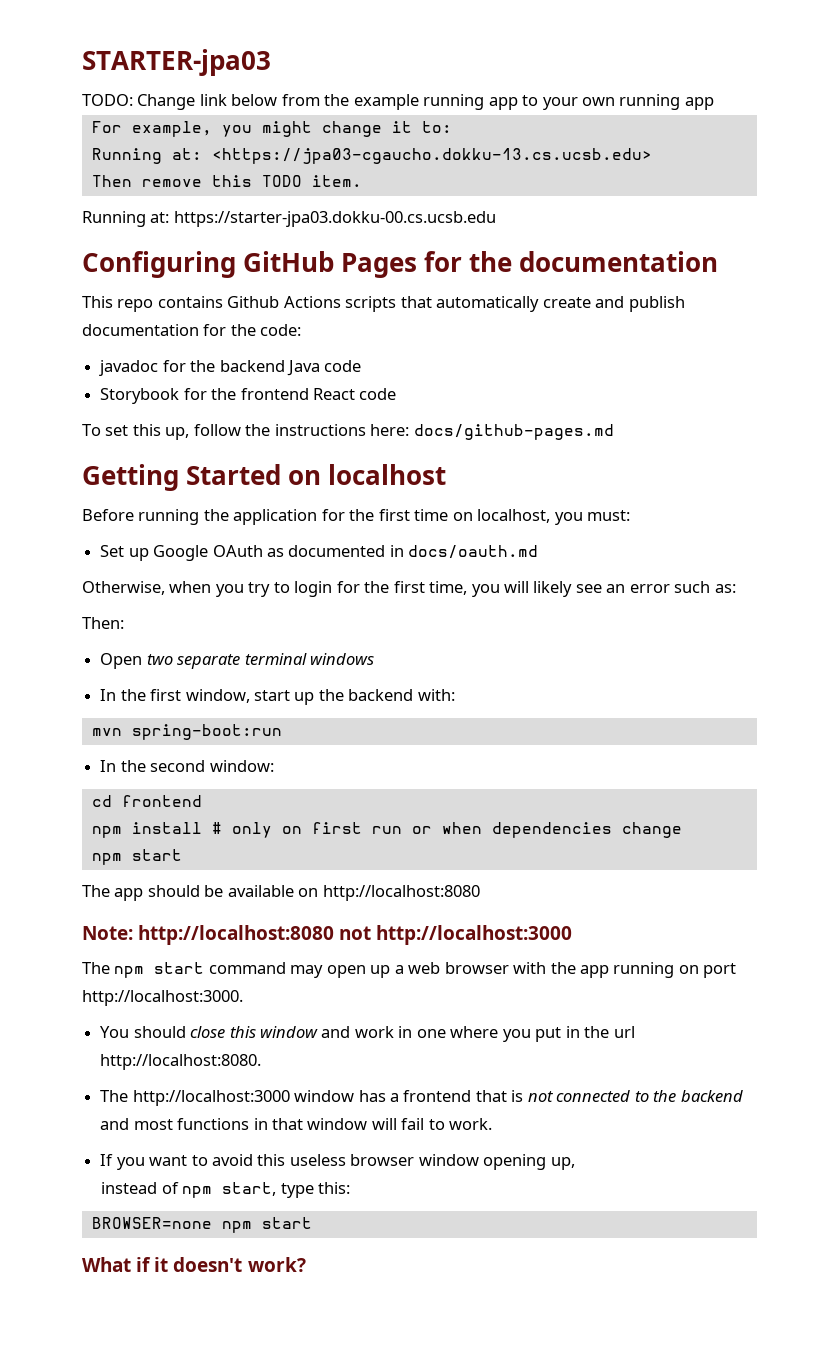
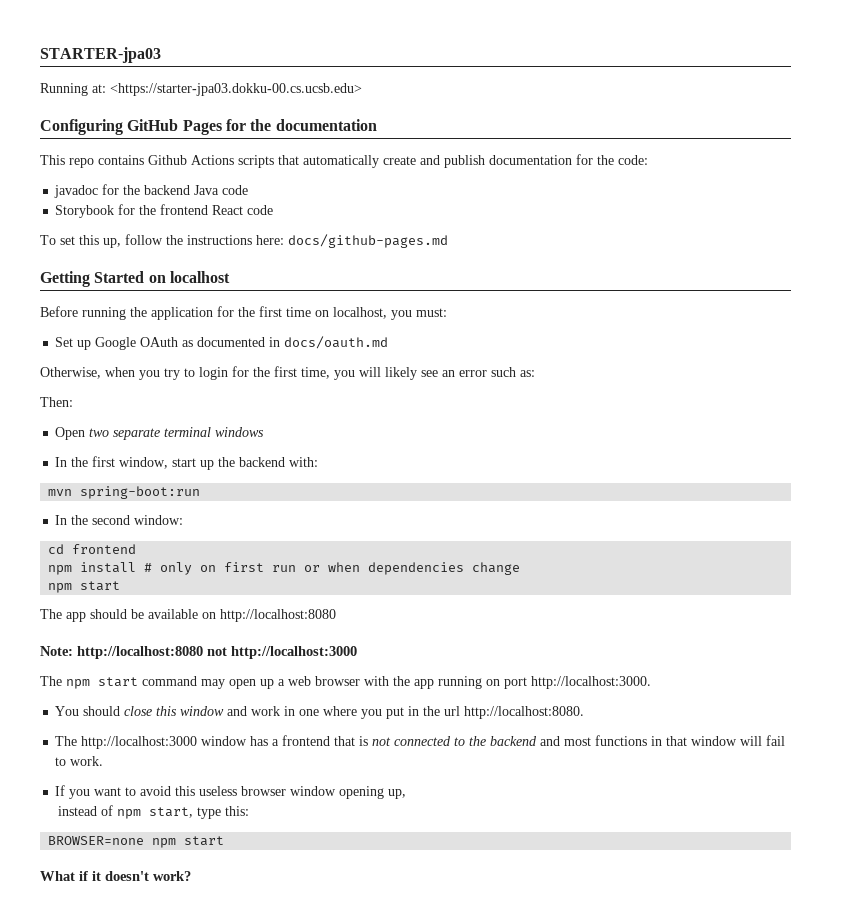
- TODO: Change link below from the example running app to your own running app
- For example, you might change it to:
- Running at: <https://jpa03-cgaucho.dokku-13.cs.ucsb.edu>
- Then remove this TODO item.
- Running at: https://starter-jpa03.dokku-00.cs.ucsb.edu
+ Running at: <https://starter-jpa03.dokku-00.cs.ucsb.edu>

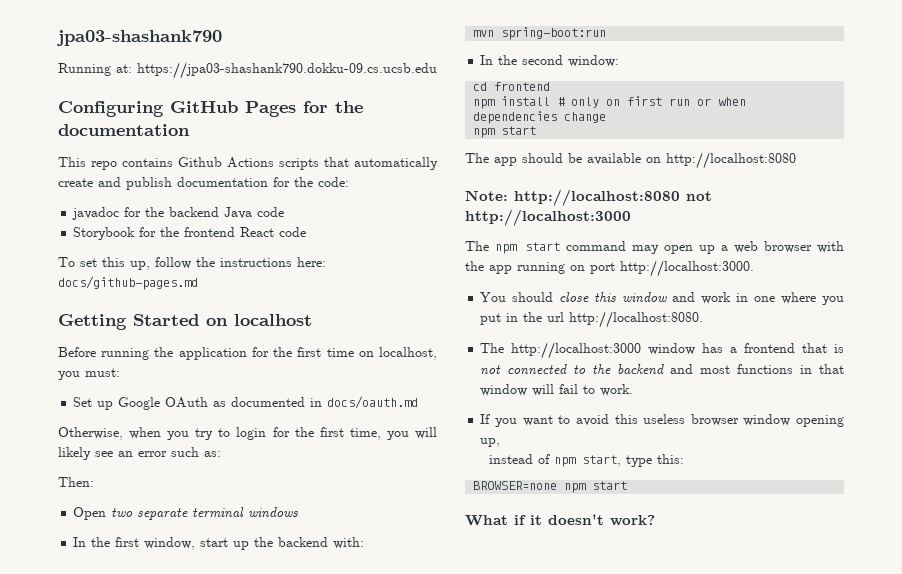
- STARTER-jpa03
+ jpa03-shashank790
- Running at: <https://starter-jpa03.dokku-00.cs.ucsb.edu>
+ Running at: https://jpa03-shashank790.dokku-09.cs.ucsb.edu

